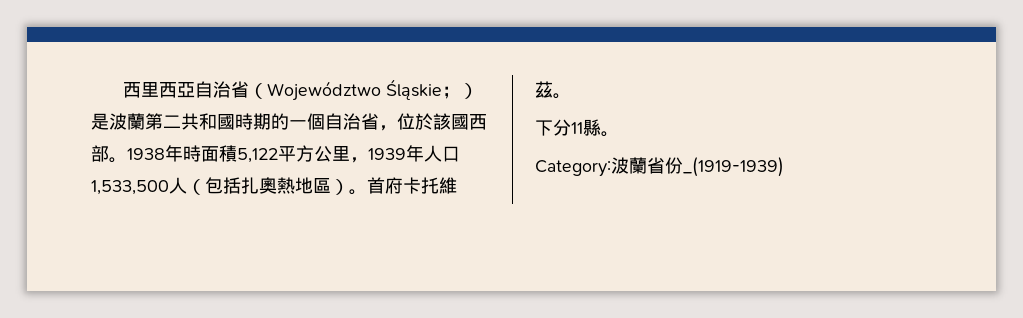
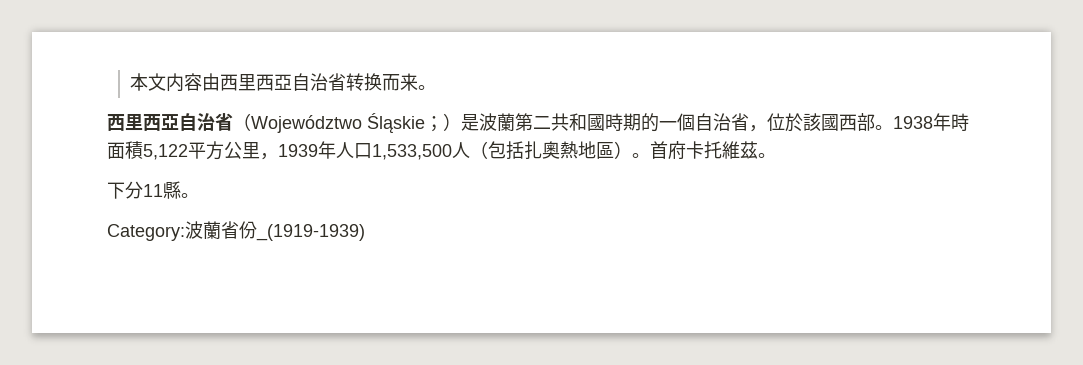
+ 本文内容由西里西亞自治省转换而来。

